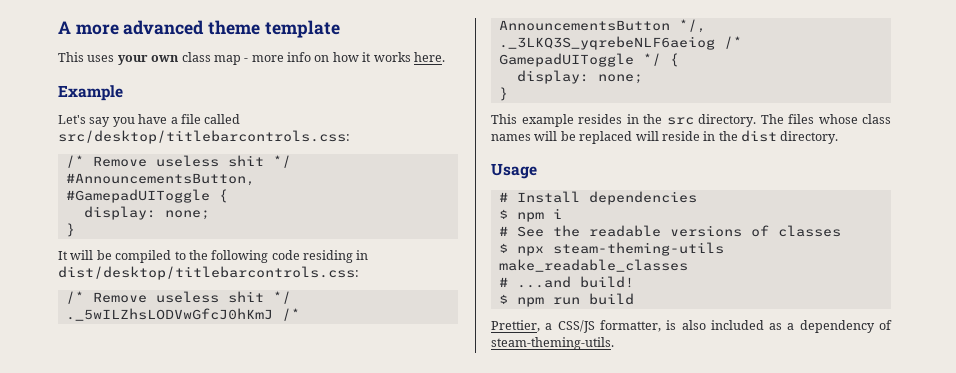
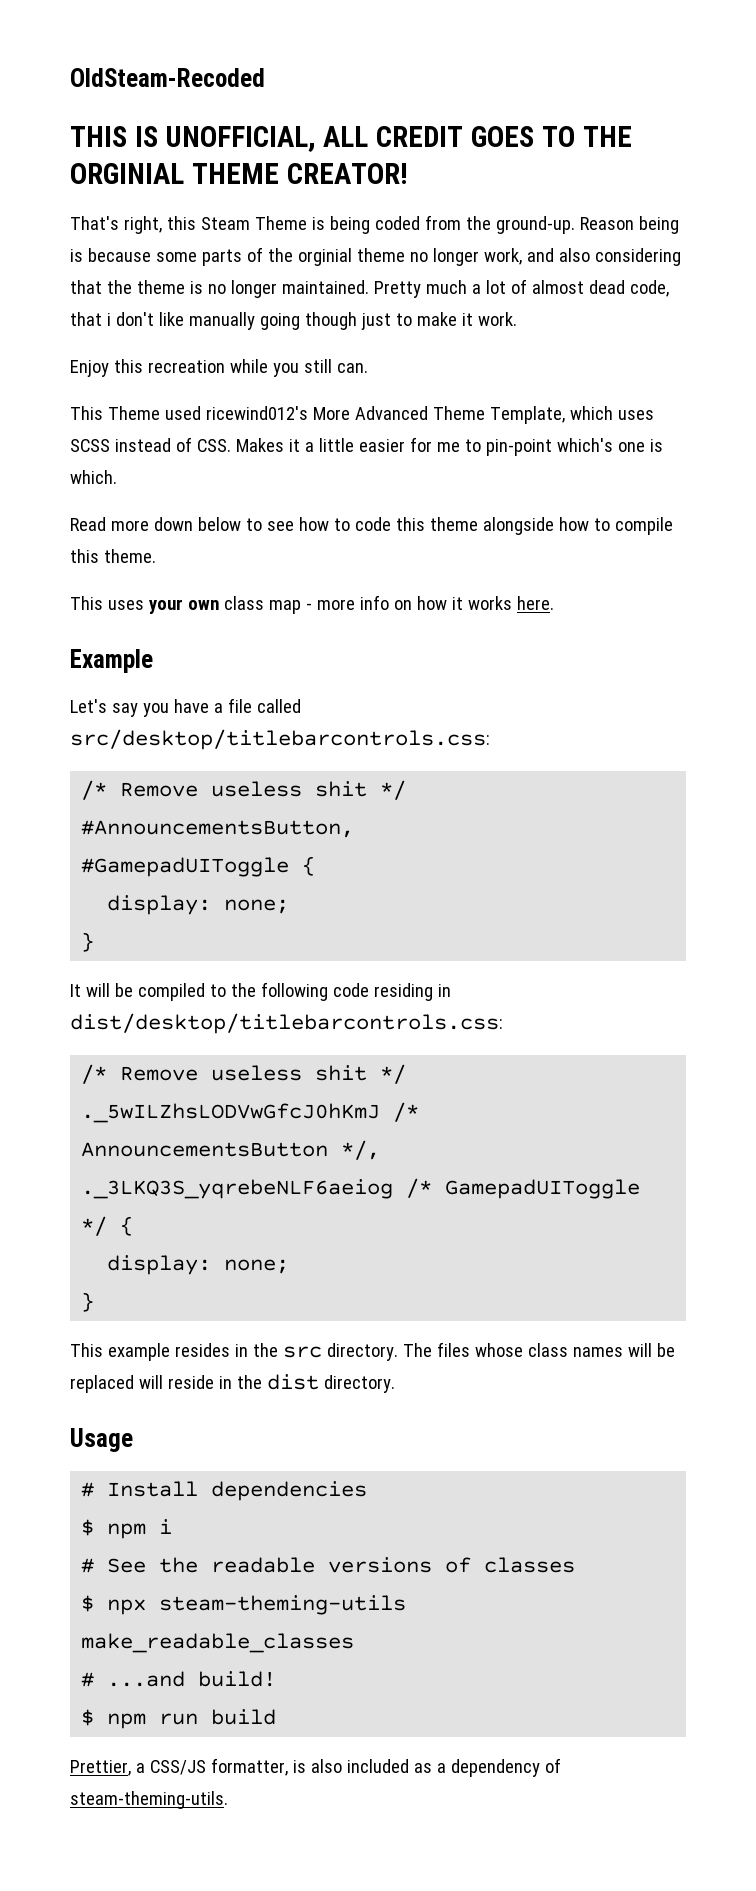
- A more advanced theme template
+ OldSteam-Recoded
+ THIS IS UNOFFICIAL, ALL CREDIT GOES TO THE ORGINIAL THEME CREATOR!
+ That's right, this Steam Theme is being coded from the ground-up. Reason being is because some parts of the orginial theme no longer work, and also considering that the theme is no longer maintained. Pretty much a lot of almost dead code, that i don't like manually going though just to make it work.
+ Enjoy this recreation while you still can.
+ This Theme used ricewind012's More Advanced Theme Template, which uses SCSS instead of CSS. Makes it a little easier for me to pin-point which's one is which.
+ Read more down below to see how to code this theme alongside how to compile this theme.

